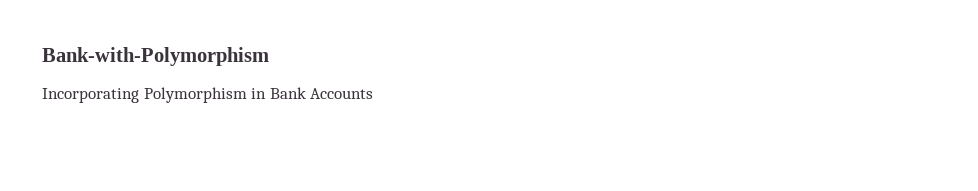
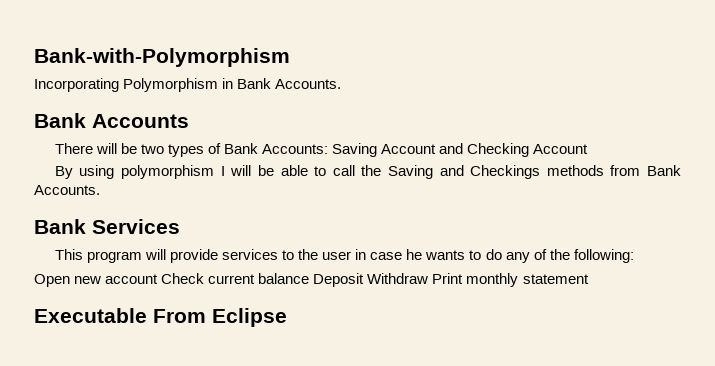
- Incorporating Polymorphism in Bank Accounts
+ Incorporating Polymorphism in Bank Accounts.
+ Bank Accounts
+ There will be two types of Bank Accounts: Saving Account and Checking Account
+ By using polymorphism I will be able to call the Saving and Checkings methods from Bank Accounts.
+ Bank Services
+ This program will provide services to the user in case he wants to do any of the following:
+ Open new account Check current balance Deposit Withdraw Print monthly statement
+ Executable From Eclipse

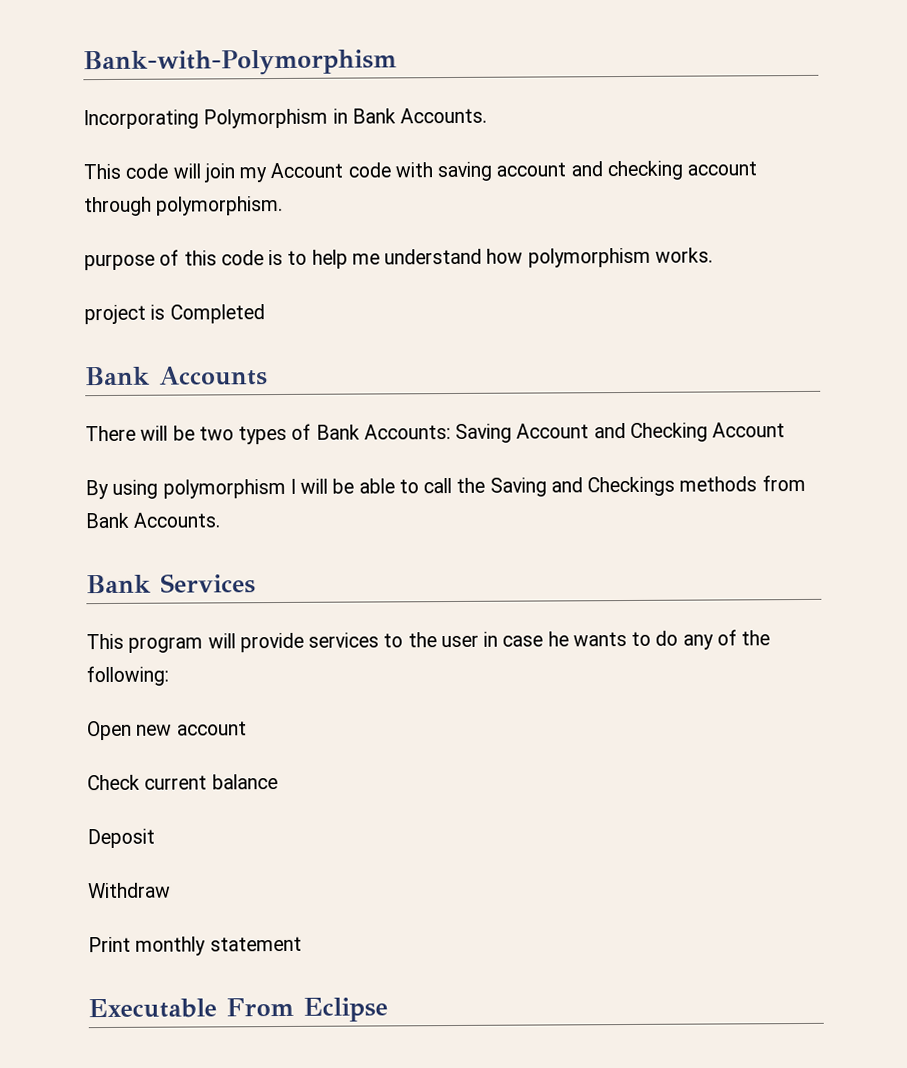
+ This code will join my Account code with saving account and checking account through polymorphism.
+ purpose of this code is to help me understand how polymorphism works.
+ project is Completed
- Open new account Check current balance Deposit Withdraw Print monthly statement
+ Open new account
+ Check current balance
+ Deposit
+ Withdraw
+ Print monthly statement

